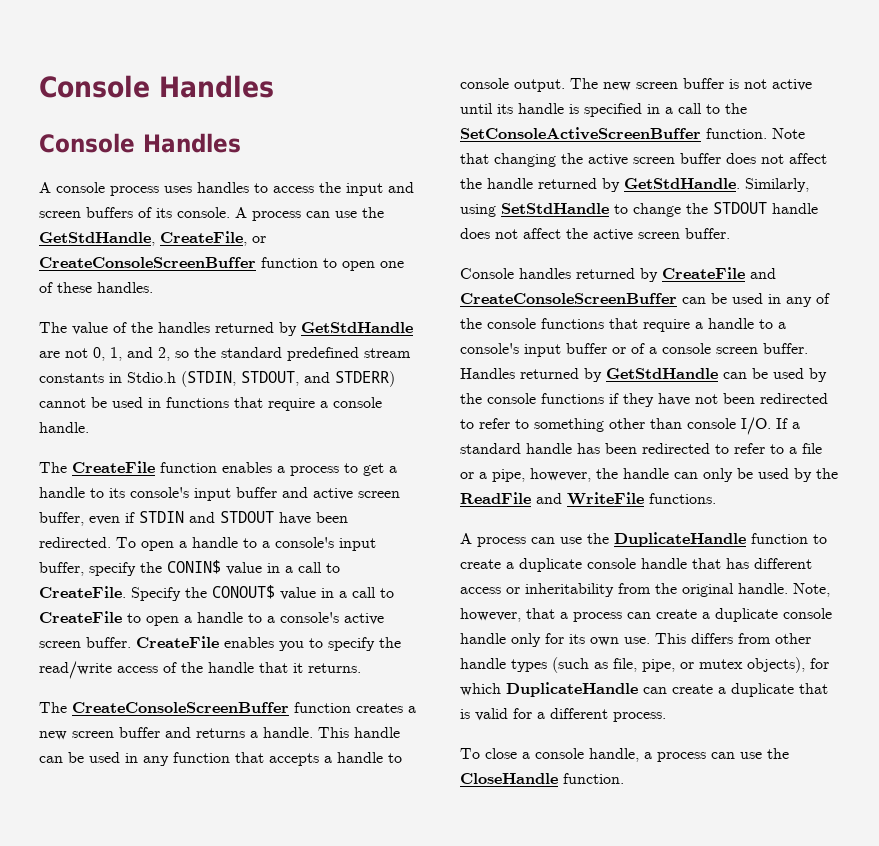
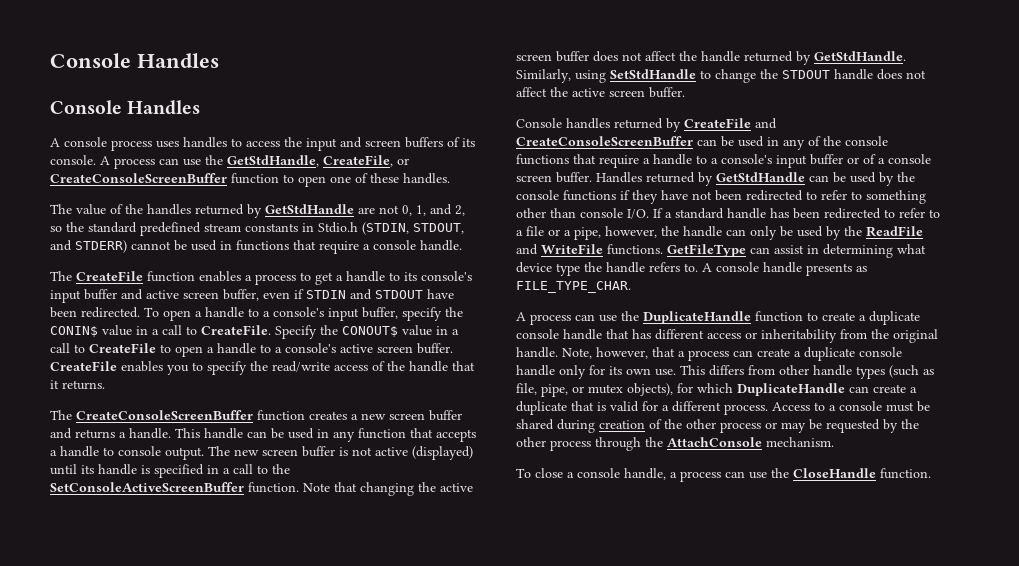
- The new screen buffer is not active until its handle is specified in a call to the SetConsoleActiveScreenBuffer function.
+ The new screen buffer is not active (displayed) until its handle is specified in a call to the SetConsoleActiveScreenBuffer function.
+ GetFileType can assist in determining what device type the handle refers to. A console handle presents as FILE_TYPE_CHAR.
+ Access to a console must be shared during creation of the other process or may be requested by the other process through the AttachConsole mechanism.

